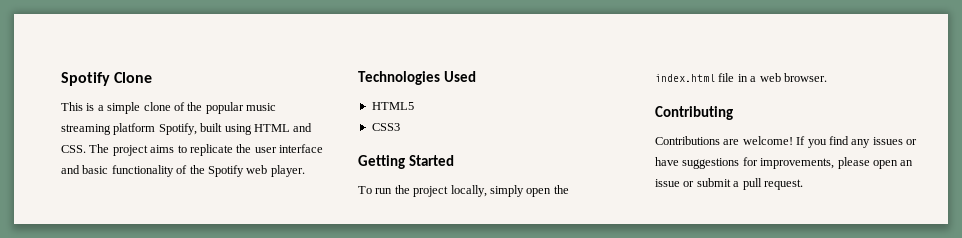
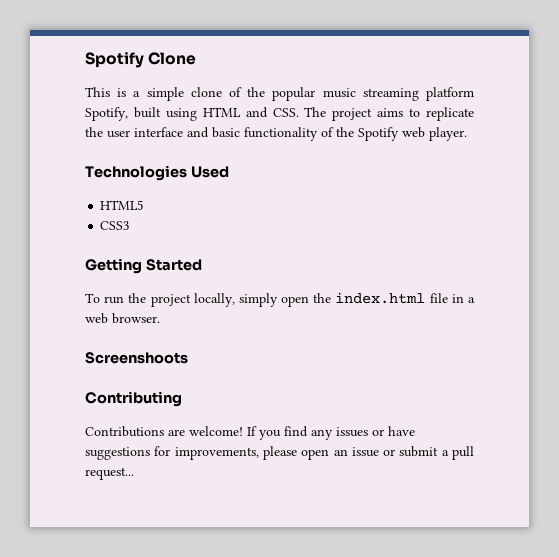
+ Screenshoots
- If you find any issues or have suggestions for improvements, please open an issue or submit a pull request.
+ If you find any issues or have suggestions for improvements, please open an issue or submit a pull request...

